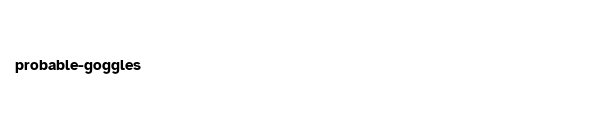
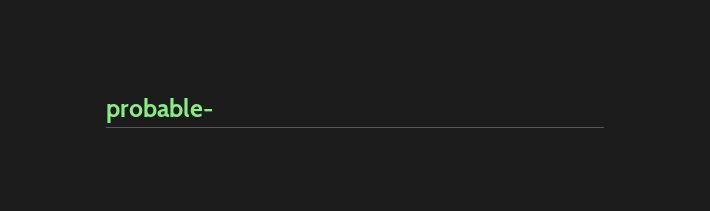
- probable-goggles
+ probable-

